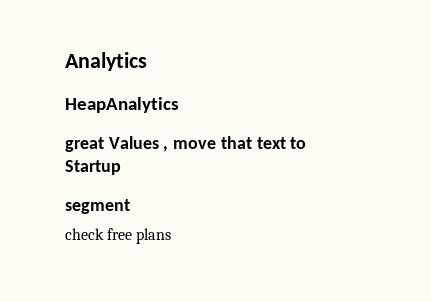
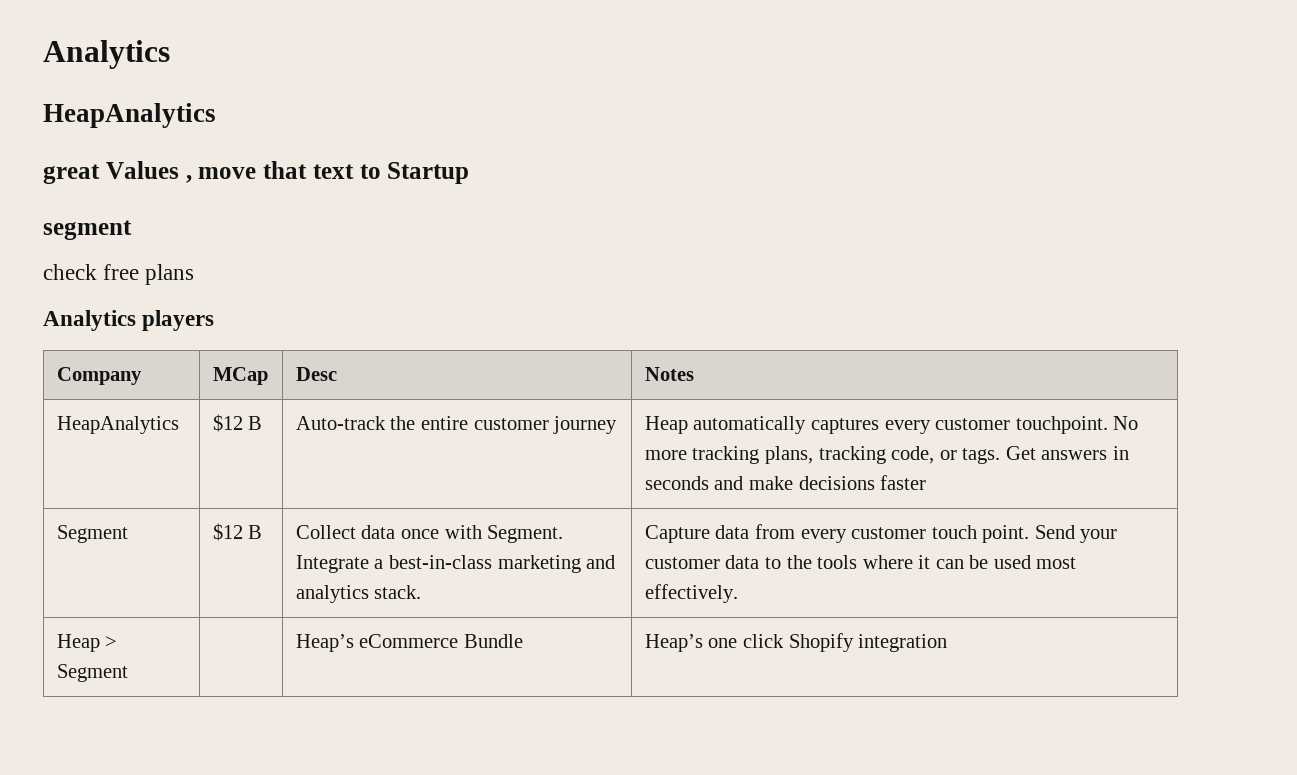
+ Analytics players
+ Company | MCap | Desc | Notes
+ HeapAnalytics | $12 B | Auto-track the entire customer journey | Heap automatically captures every customer touchpoint. No more tracking plans, tracking code, or tags. Get answers in seconds and make decisions faster
+ Segment | $12 B | Collect data once with Segment. Integrate a best-in-class marketing and analytics stack. | Capture data from every customer touch point. Send your customer data to the tools where it can be used most effectively.
+ Heap > Segment | | Heap’s eCommerce Bundle | Heap’s one click Shopify integration

